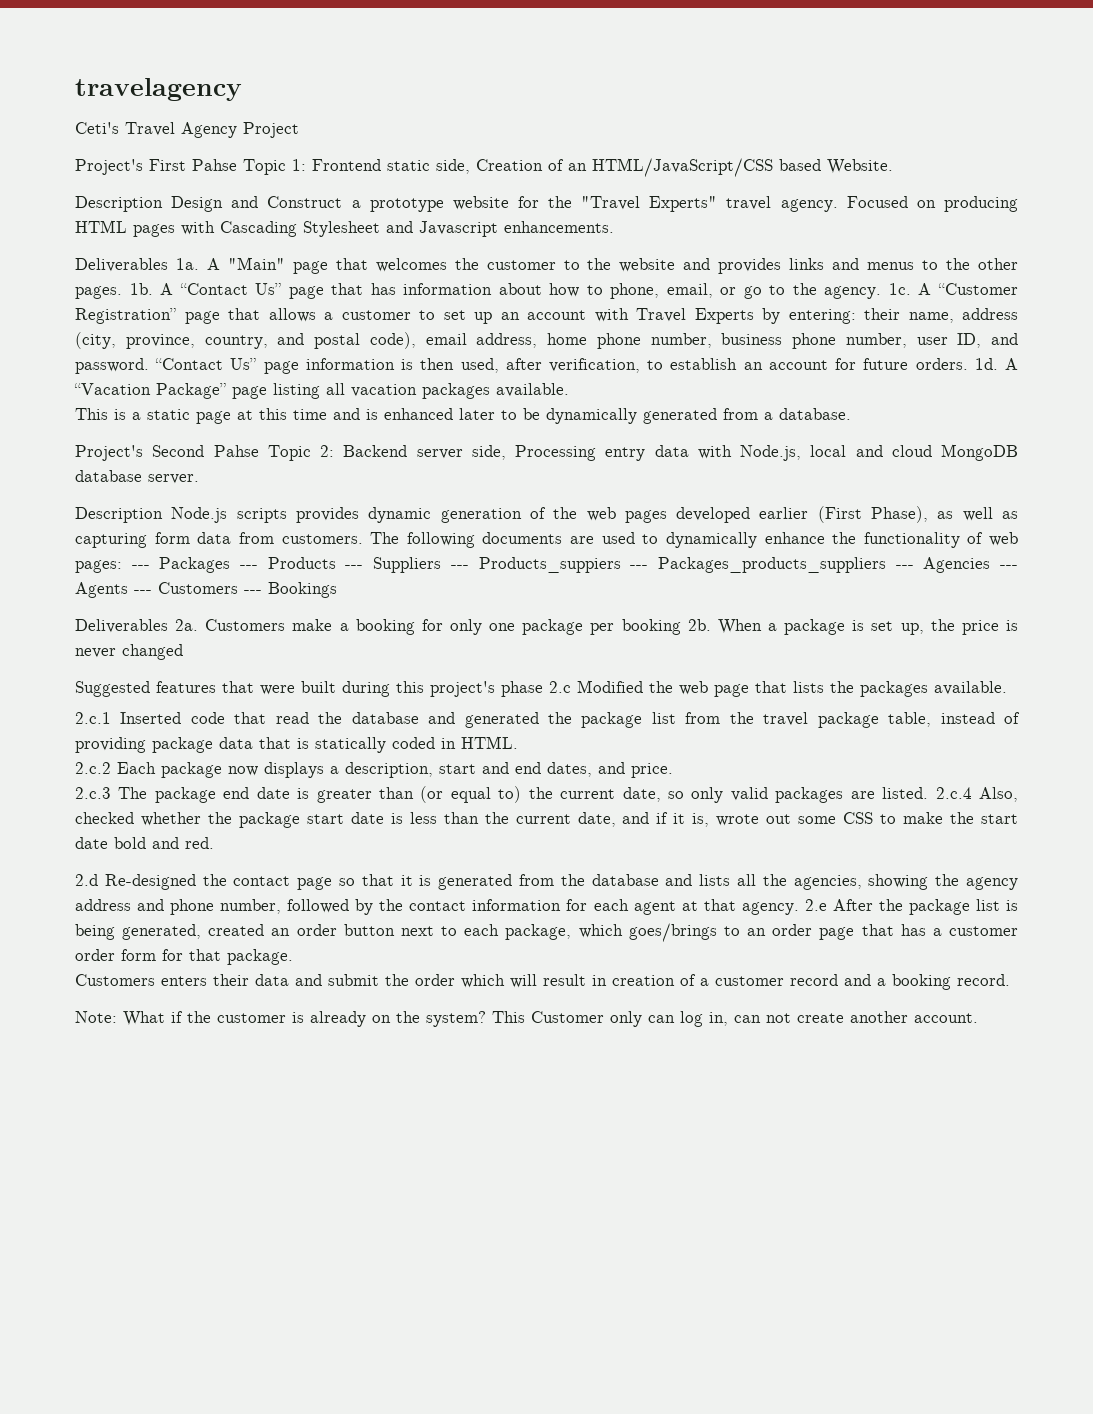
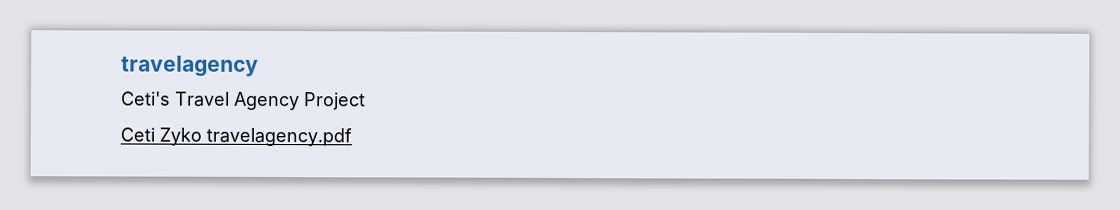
- Project's First Pahse Topic 1: Frontend static side, Creation of an HTML/JavaScript/CSS based Website.
- Description Design and Construct a prototype website for the "Travel Experts" travel agency. Focused on producing HTML pages with Cascading Stylesheet and Javascript enhancements.
- Deliverables 1a. A "Main" page that welcomes the customer to the website and provides links and menus to the other pages. 1b. A “Contact Us” page that has information about how to phone, email, or go to the agency. 1c. A “Customer Registration” page that allows a customer to set up an account with Travel Experts by entering: their name, address (city, province, country, and postal code), email address, home phone number, business phone number, user ID, and password. “Contact Us” page information is then used, after verification, to establish an account for future orders. 1d. A “Vacation Package” page listing all vacation packages available.
- This is a static page at this time and is enhanced later to be dynamically generated from a database.
- Project's Second Pahse Topic 2: Backend server side, Processing entry data with Node.js, local and cloud MongoDB database server.
- Description Node.js scripts provides dynamic generation of the web pages developed earlier (First Phase), as well as capturing form data from customers. The following documents are used to dynamically enhance the functionality of web pages: --- Packages --- Products --- Suppliers --- Products_suppiers --- Packages_products_suppliers --- Agencies --- Agents --- Customers --- Bookings
- Deliverables 2a. Customers make a booking for only one package per booking 2b. When a package is set up, the price is never changed
- Suggested features that were built during this project's phase 2.c Modified the web page that lists the packages available.
- 2.c.1 Inserted code that read the database and generated the package list from the travel package table, instead of providing package data that is statically coded in HTML.
- 2.c.2 Each package now displays a description, start and end dates, and price.
- 2.c.3 The package end date is greater than (or equal to) the current date, so only valid packages are listed. 2.c.4 Also, checked whether the package start date is less than the current date, and if it is, wrote out some CSS to make the start date bold and red.
- 2.d Re-designed the contact page so that it is generated from the database and lists all the agencies, showing the agency address and phone number, followed by the contact information for each agent at that agency. 2.e After the package list is being generated, created an order button next to each package, which goes/brings to an order page that has a customer order form for that package.
- Customers enters their data and submit the order which will result in creation of a customer record and a booking record.
- Note: What if the customer is already on the system? This Customer only can log in, can not create another account.
+ Ceti Zyko travelagency.pdf

